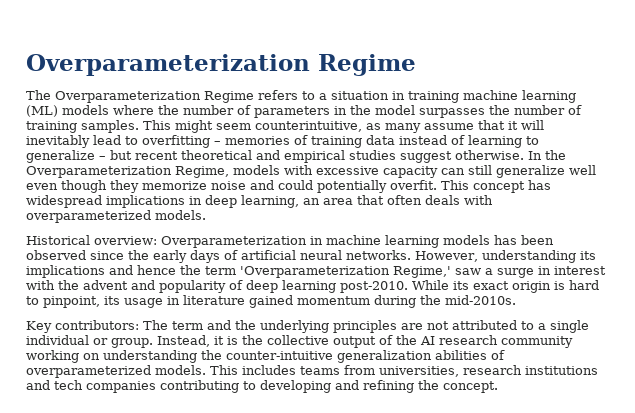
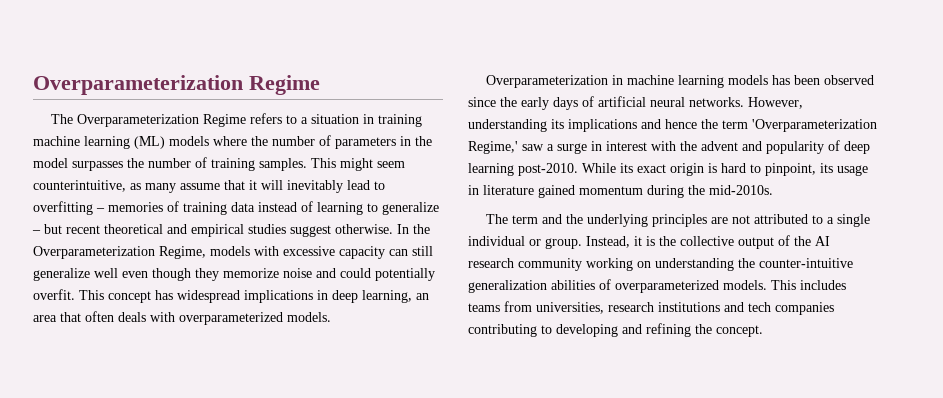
- Historical overview: Overparameterization in machine learning models has been observed since the early days of artificial neural networks.
+ Overparameterization in machine learning models has been observed since the early days of artificial neural networks.
- Key contributors: The term and the underlying principles are not attributed to a single individual or group.
+ The term and the underlying principles are not attributed to a single individual or group.

